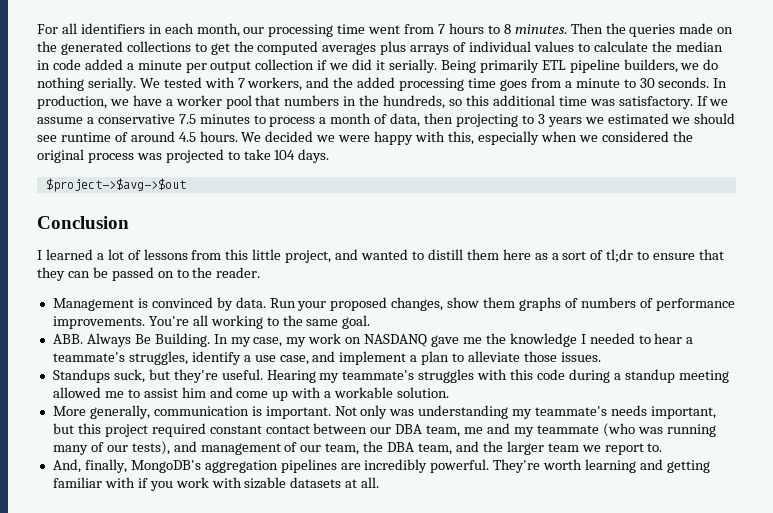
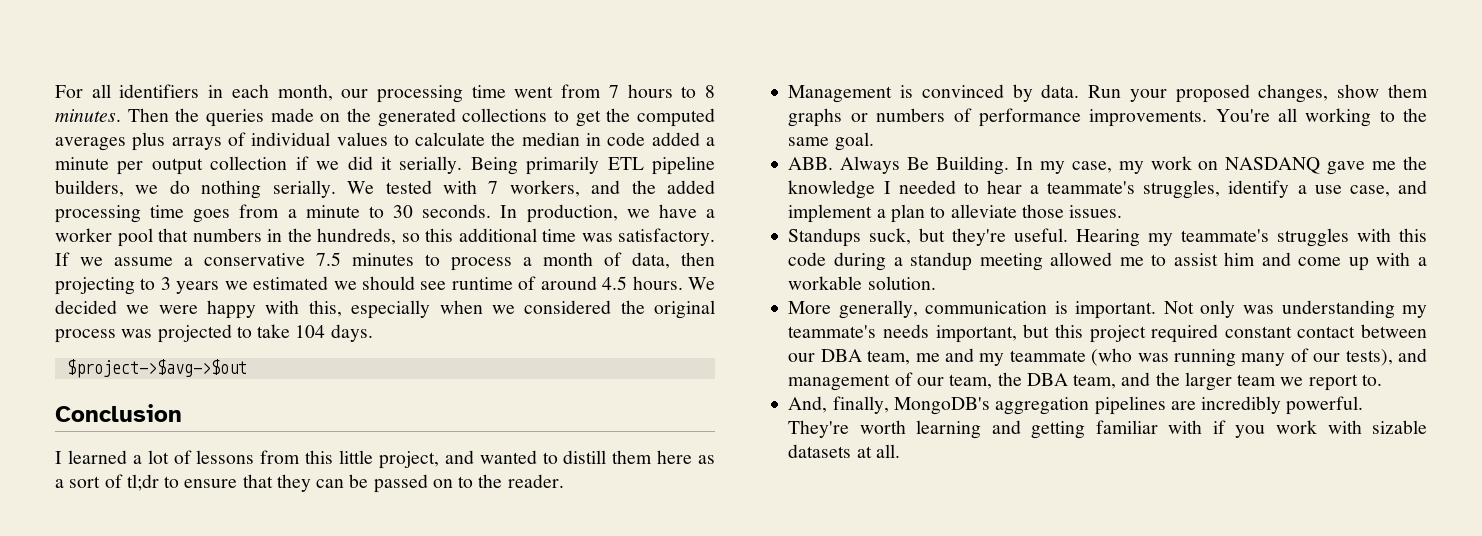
- Run your proposed changes, show them graphs of numbers of performance improvements.
+ Run your proposed changes, show them graphs or numbers of performance improvements.

